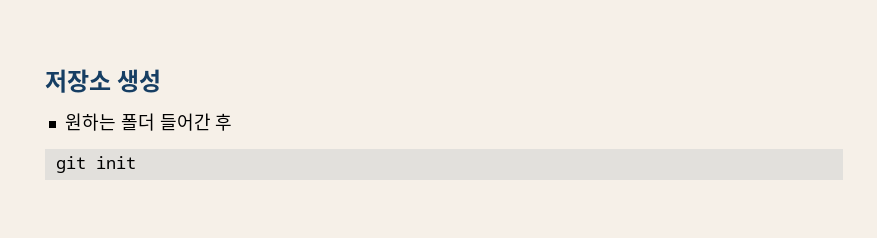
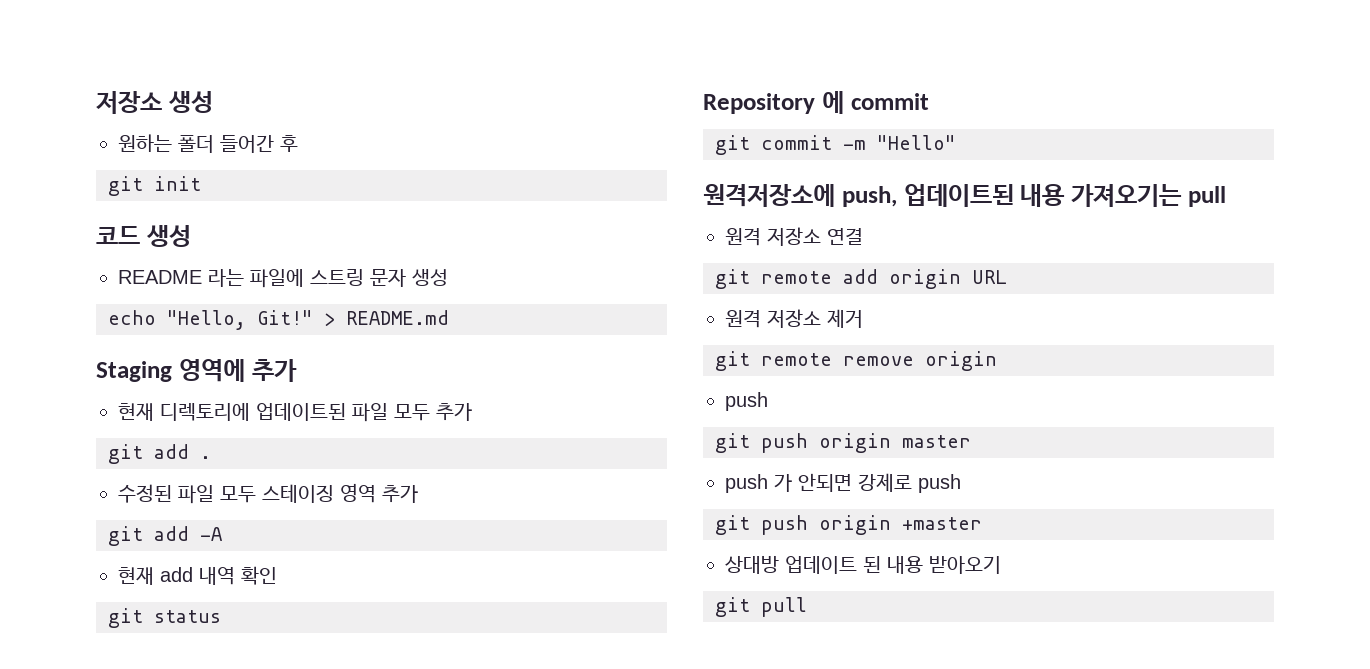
+ 코드 생성
+ README 라는 파일에 스트링 문자 생성
+ echo "Hello, Git!" > README.md
+ Staging 영역에 추가
+ 현재 디렉토리에 업데이트된 파일 모두 추가
+ git add .
+ 수정된 파일 모두 스테이징 영역 추가
+ git add -A
+ 현재 add 내역 확인
+ git status
+ Repository 에 commit
+ git commit -m "Hello"
+ 원격저장소에 push, 업데이트된 내용 가져오기는 pull
+ 원격 저장소 연결
+ git remote add origin URL
+ 원격 저장소 제거
+ git remote remove origin
+ push
+ git push origin master
+ push 가 안되면 강제로 push
+ git push origin +master
+ 상대방 업데이트 된 내용 받아오기
+ git pull

